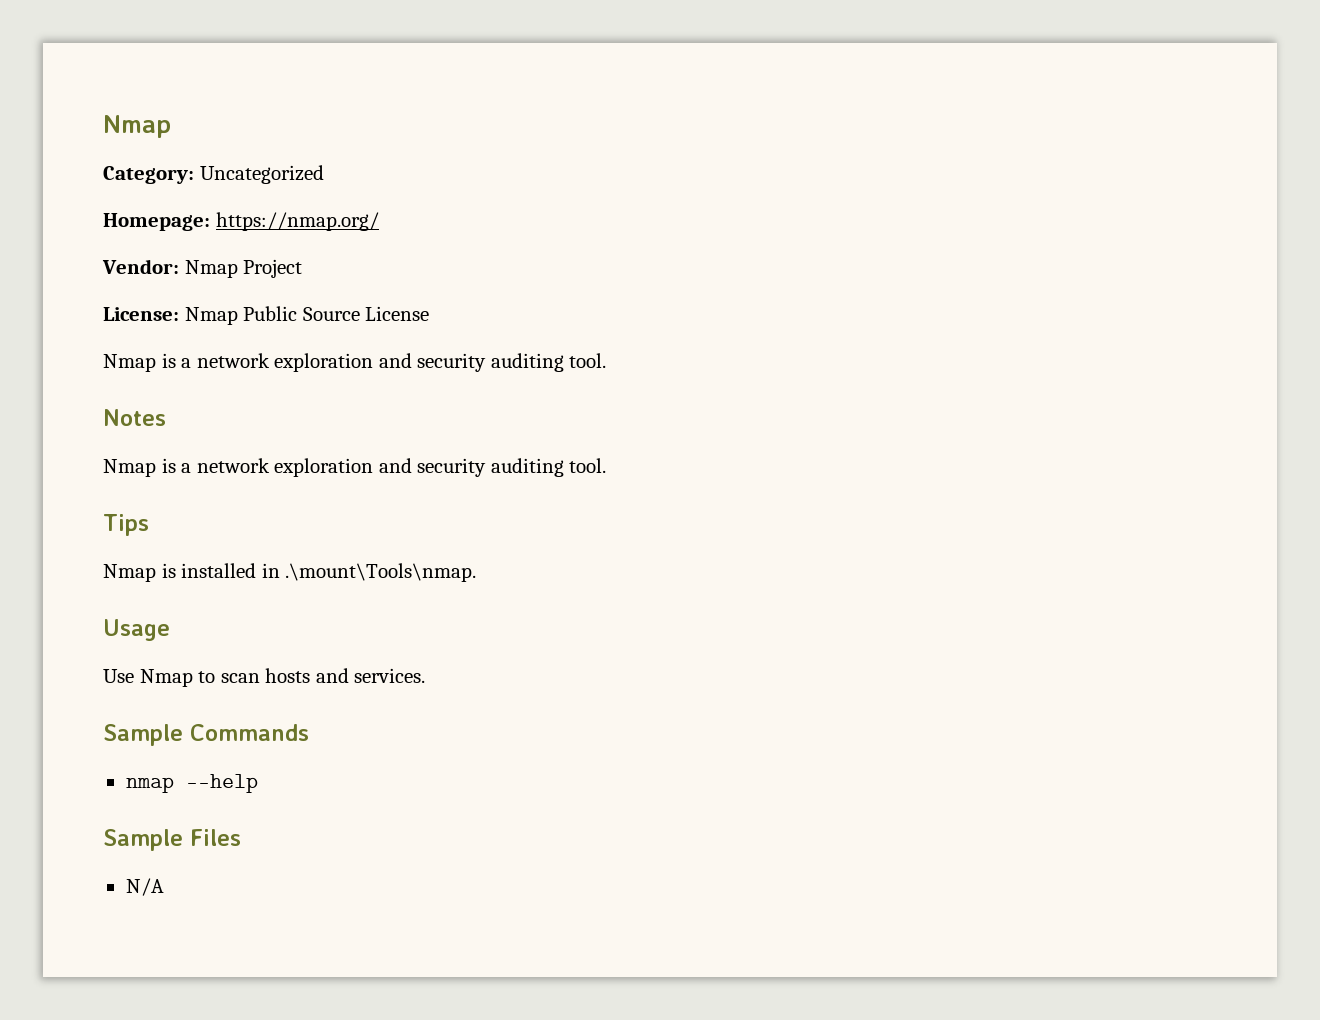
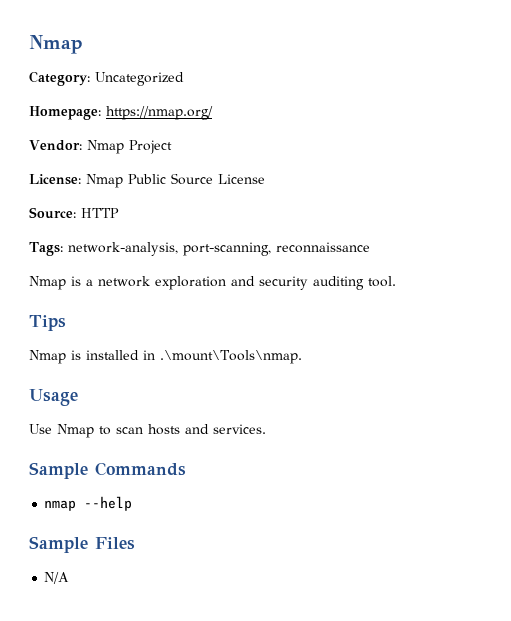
  License: Nmap Public Source License
- Nmap is a network exploration and security auditing tool.
- Notes
+ Source: HTTP
+ Tags: network-analysis, port-scanning, reconnaissance

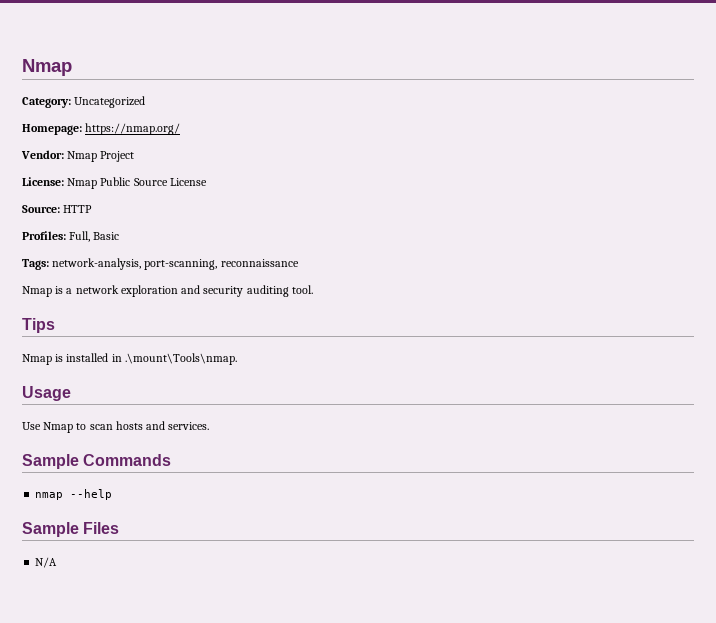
+ Profiles: Full, Basic

